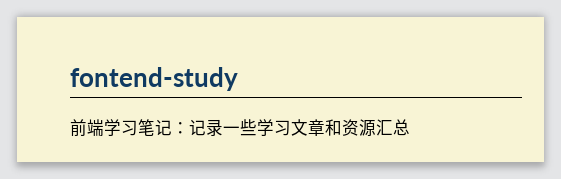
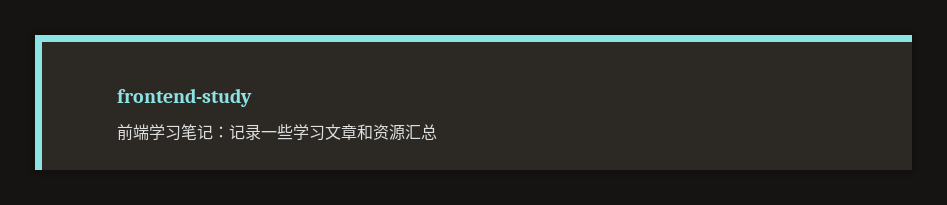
- fontend-study
+ frontend-study

